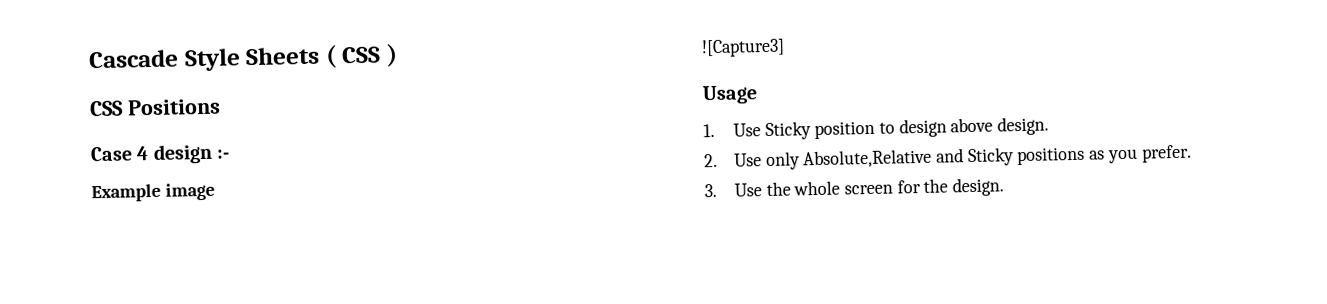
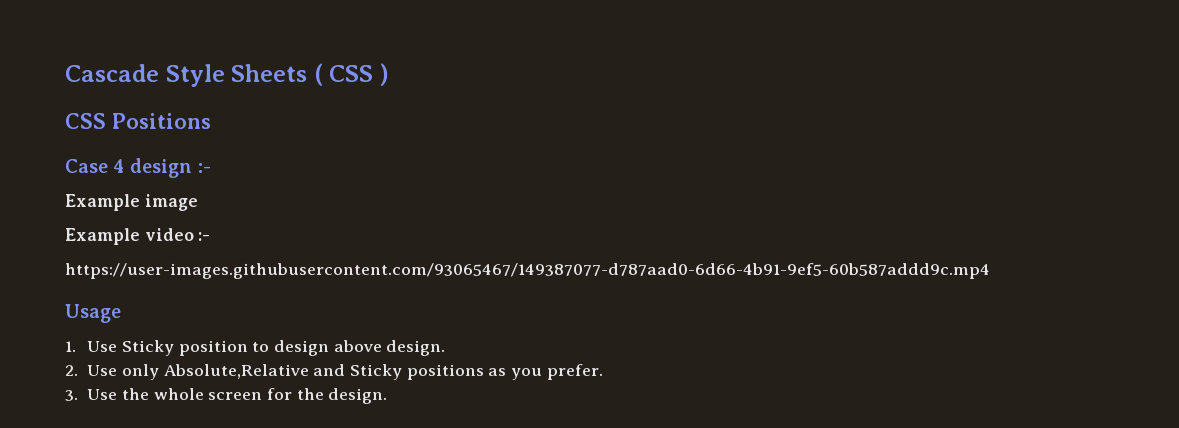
- ![Capture3]
+ Example video :-
+ https://user-images.githubusercontent.com/93065467/149387077-d787aad0-6d66-4b91-9ef5-60b587addd9c.mp4

